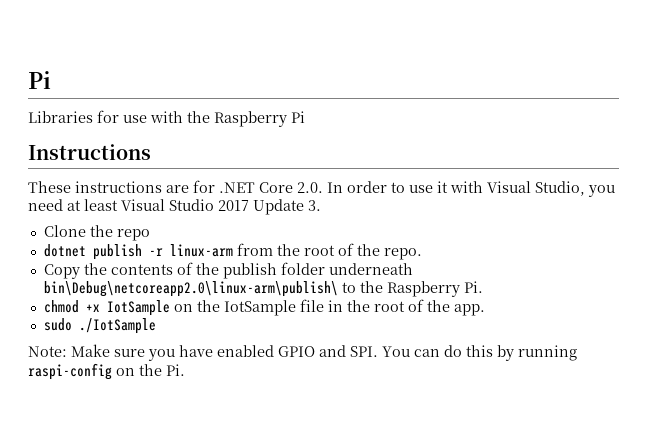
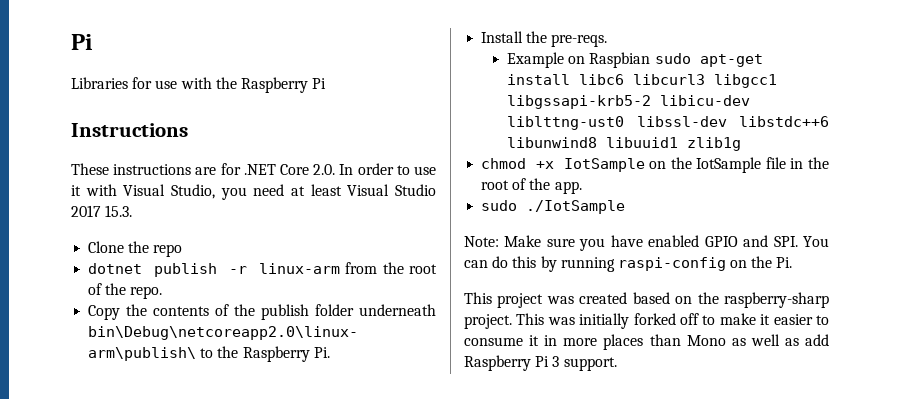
- These instructions are for .NET Core 2.0. In order to use it with Visual Studio, you need at least Visual Studio 2017 Update 3.
+ These instructions are for .NET Core 2.0. In order to use it with Visual Studio, you need at least Visual Studio 2017 15.3.
+ Install the pre-reqs.
+ Example on Raspbian sudo apt-get install libc6 libcurl3 libgcc1 libgssapi-krb5-2 libicu-dev liblttng-ust0 libssl-dev libstdc++6 libunwind8 libuuid1 zlib1g
+ This project was created based on the raspberry-sharp project. This was initially forked off to make it easier to consume it in more places than Mono as well as add Raspberry Pi 3 support.

